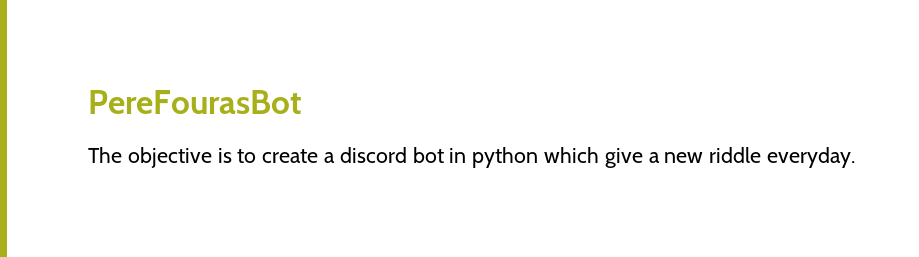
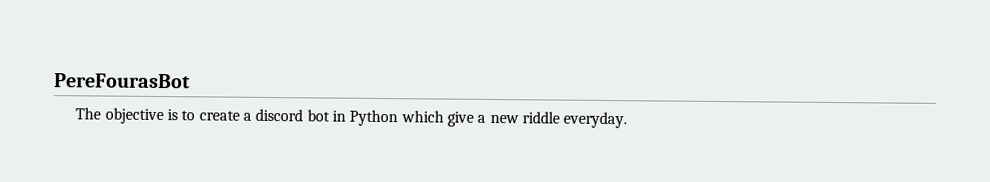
- The objective is to create a discord bot in python which give a new riddle everyday.
+ The objective is to create a discord bot in Python which give a new riddle everyday.

